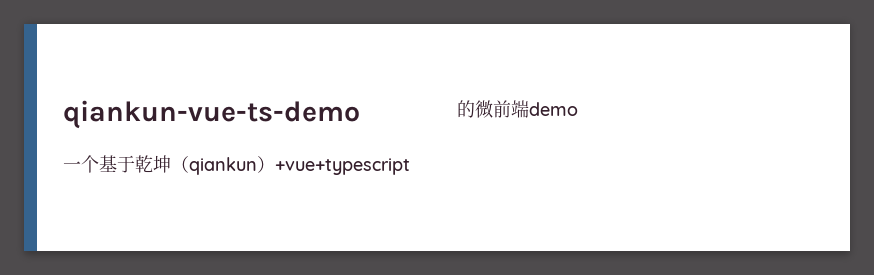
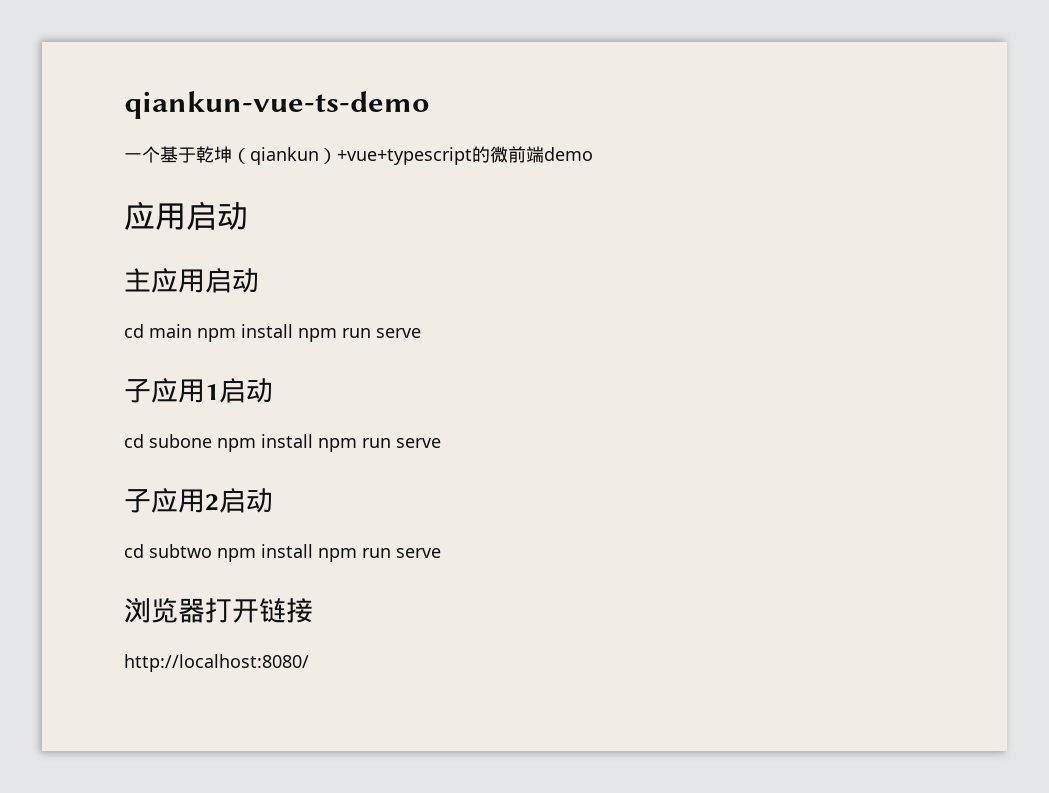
  一个基于乾坤（qiankun）+vue+typescript的微前端demo
+ 应用启动
+ 主应用启动
+ cd main npm install npm run serve
+ 子应用1启动
+ cd subone npm install npm run serve
+ 子应用2启动
+ cd subtwo npm install npm run serve
+ 浏览器打开链接
+ http://localhost:8080/

